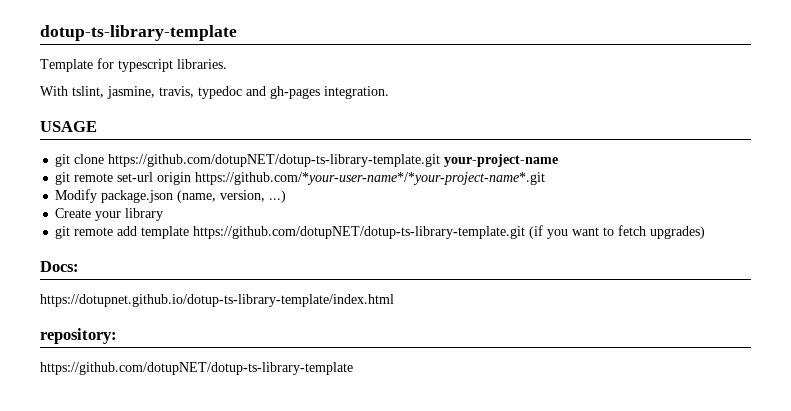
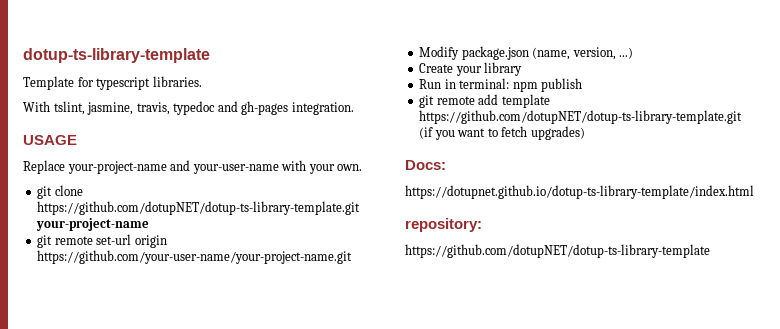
+ Replace your-project-name and your-user-name with your own.
- git remote set-url origin https://github.com/*your-user-name*/*your-project-name*.git
+ git remote set-url origin https://github.com/your-user-name/your-project-name.git
+ Run in terminal: npm publish

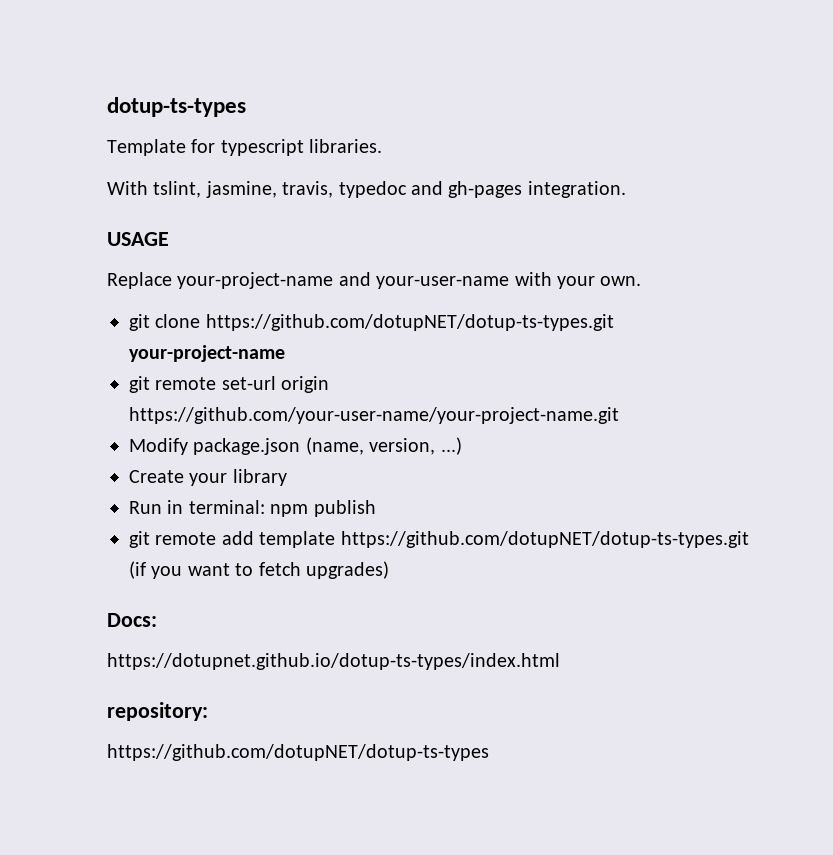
- dotup-ts-library-template
+ dotup-ts-types
- git clone https://github.com/dotupNET/dotup-ts-library-template.git your-project-name
+ git clone https://github.com/dotupNET/dotup-ts-types.git your-project-name
- git remote add template https://github.com/dotupNET/dotup-ts-library-template.git (if you want to fetch upgrades)
+ git remote add template https://github.com/dotupNET/dotup-ts-types.git (if you want to fetch upgrades)
- https://dotupnet.github.io/dotup-ts-library-template/index.html
+ https://dotupnet.github.io/dotup-ts-types/index.html
- https://github.com/dotupNET/dotup-ts-library-template
+ https://github.com/dotupNET/dotup-ts-types

